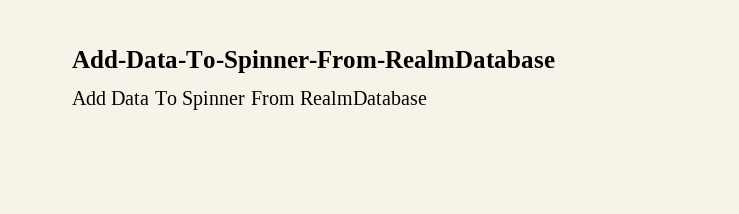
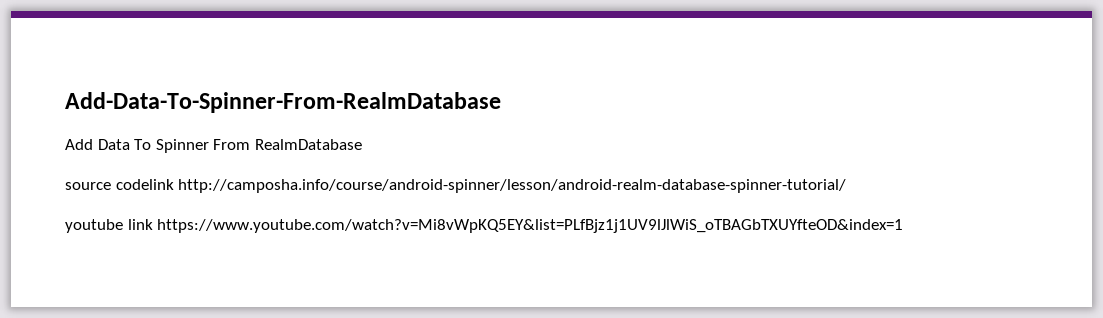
+ source codelink http://camposha.info/course/android-spinner/lesson/android-realm-database-spinner-tutorial/
+ youtube link https://www.youtube.com/watch?v=Mi8vWpKQ5EY&list=PLfBjz1j1UV9lJlWiS_oTBAGbTXUYfteOD&index=1

